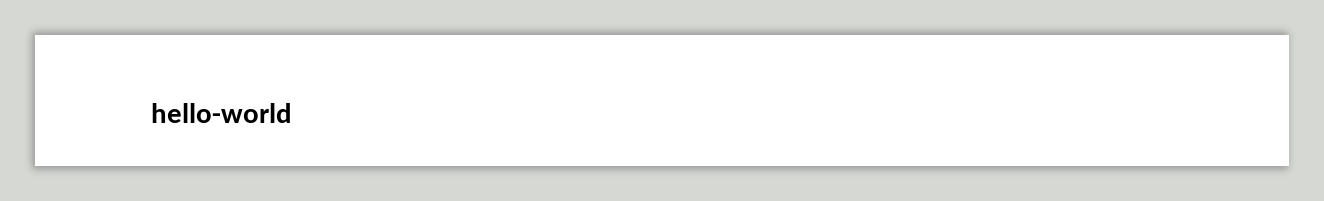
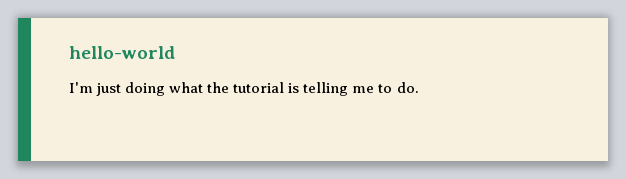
+ I'm just doing what the tutorial is telling me to do.

